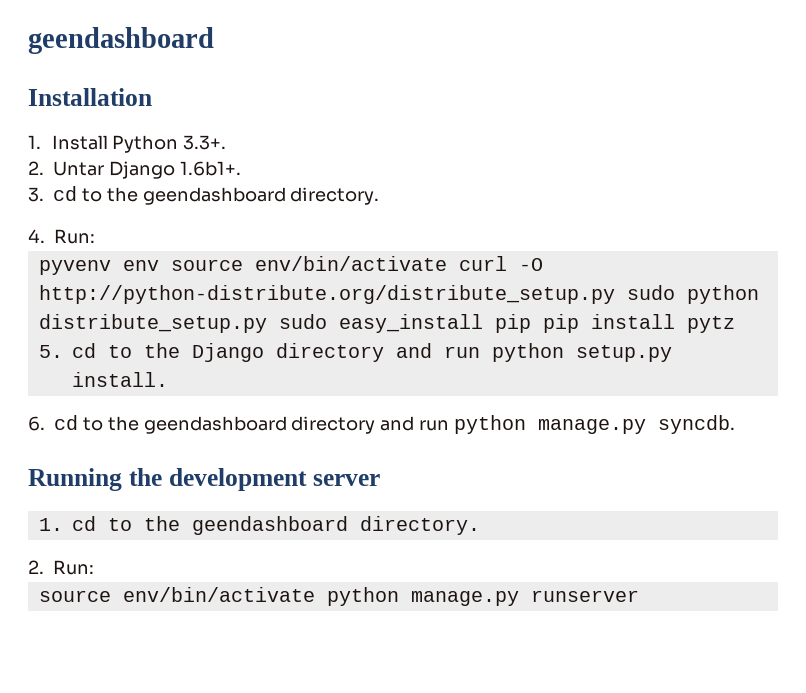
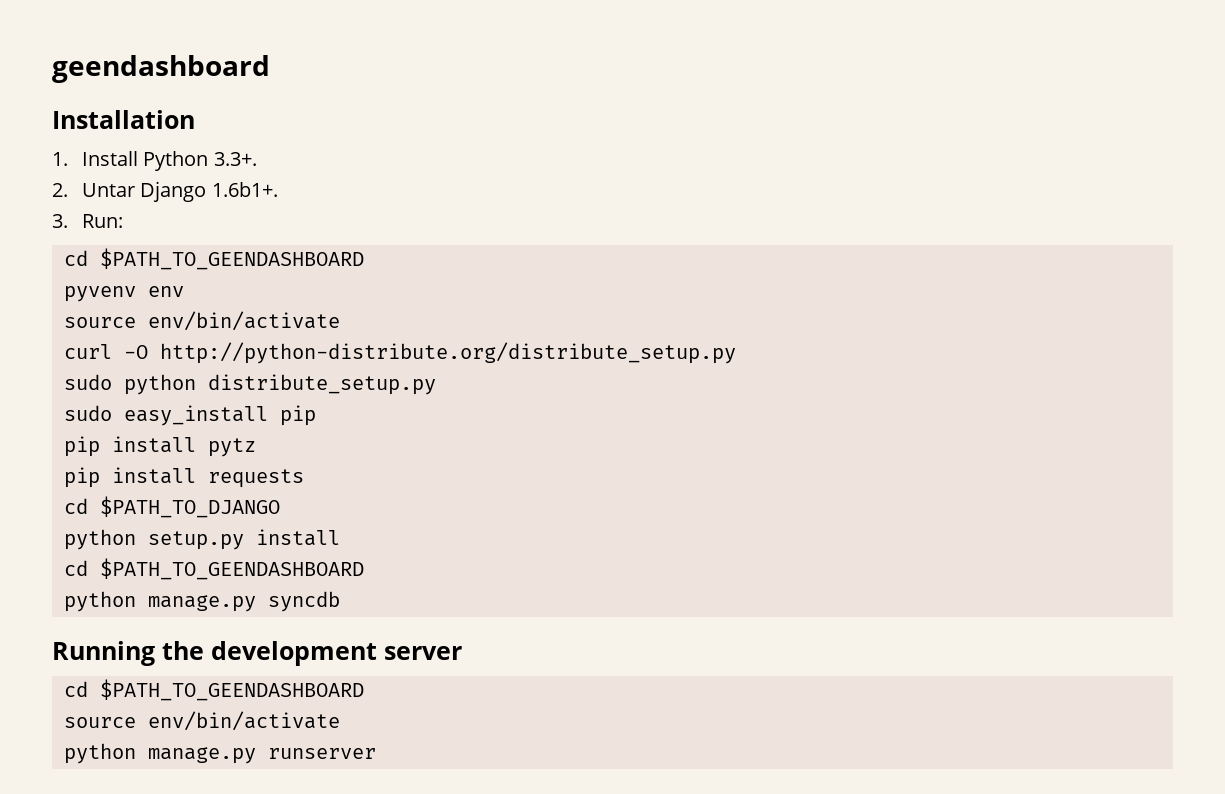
- 3. cd to the geendashboard directory.
- 4. Run:
+ 3. Run:
+ cd $PATH_TO_GEENDASHBOARD
- pyvenv env source env/bin/activate curl -O http://python-distribute.org/distribute_setup.py sudo python distribute_setup.py sudo easy_install pip pip install pytz
+ pyvenv env
+ source env/bin/activate
+ curl -O http://python-distribute.org/distribute_setup.py
+ sudo python distribute_setup.py
+ sudo easy_install pip
+ pip install pytz
- 5. cd to the Django directory and run python setup.py install.
- 6. cd to the geendashboard directory and run python manage.py syncdb.
+ pip install requests
+ cd $PATH_TO_DJANGO
+ python setup.py install
+ cd $PATH_TO_GEENDASHBOARD
+ python manage.py syncdb
  Running the development server
- 1. cd to the geendashboard directory.
- 2. Run:
- source env/bin/activate python manage.py runserver
+ cd $PATH_TO_GEENDASHBOARD
+ source env/bin/activate
+ python manage.py runserver

